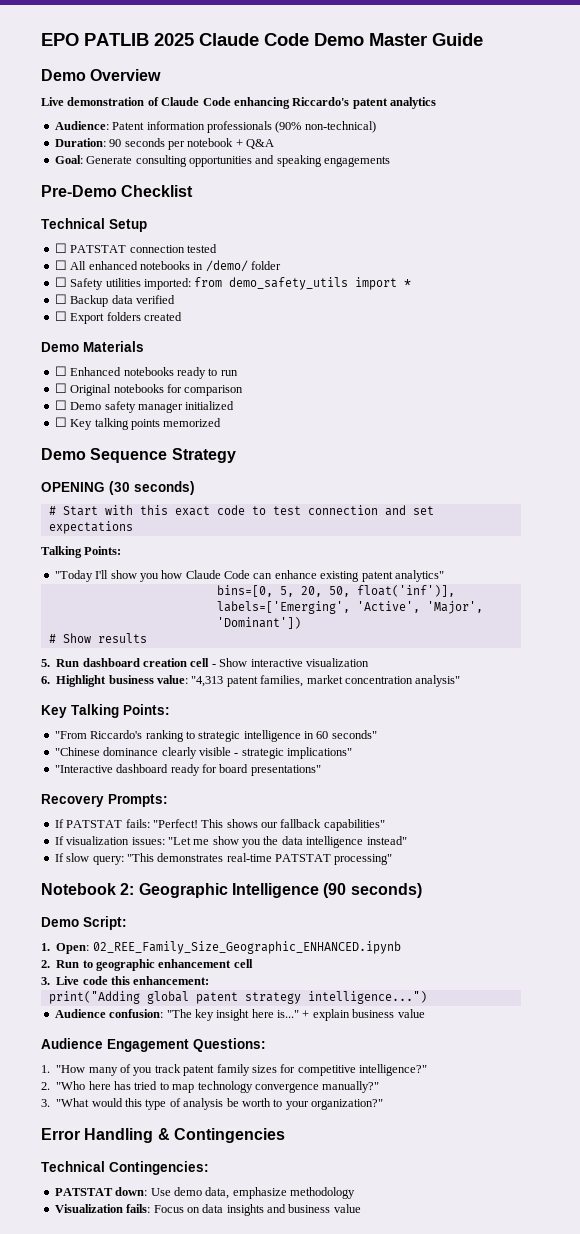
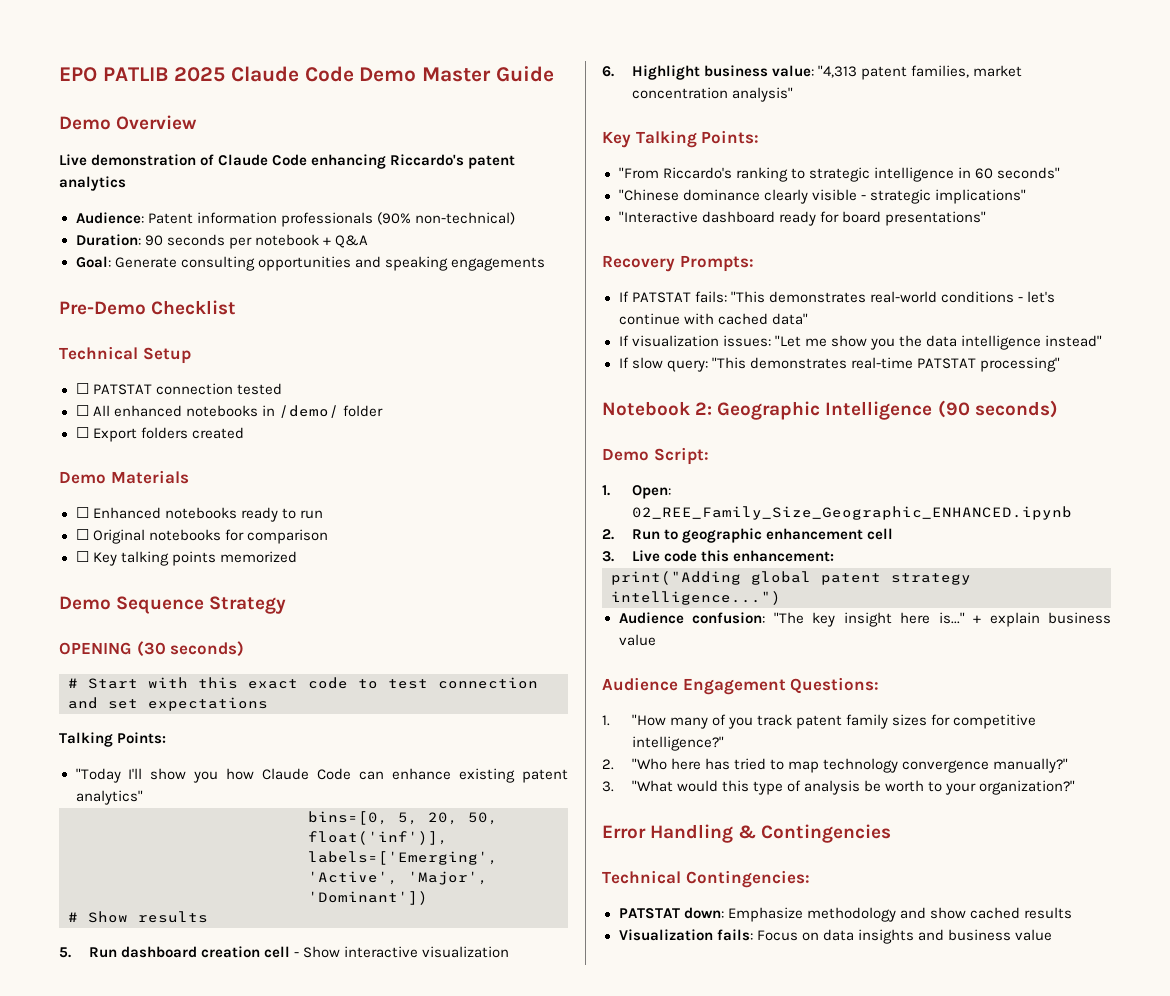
- ☐ Safety utilities imported: from demo_safety_utils import *
- ☐ Backup data verified
- ☐ Demo safety manager initialized
- If PATSTAT fails: "Perfect! This shows our fallback capabilities"
+ If PATSTAT fails: "This demonstrates real-world conditions - let's continue with cached data"
- PATSTAT down: Use demo data, emphasize methodology
+ PATSTAT down: Emphasize methodology and show cached results

